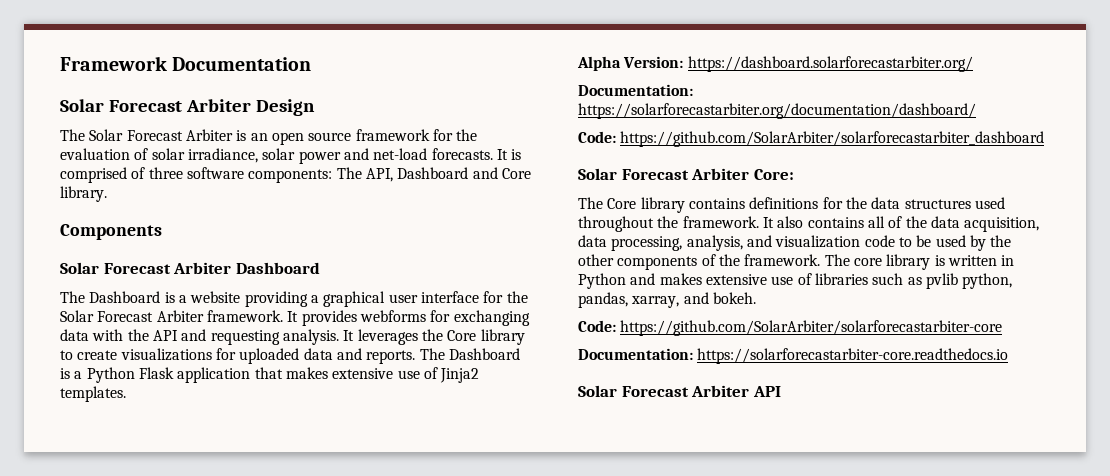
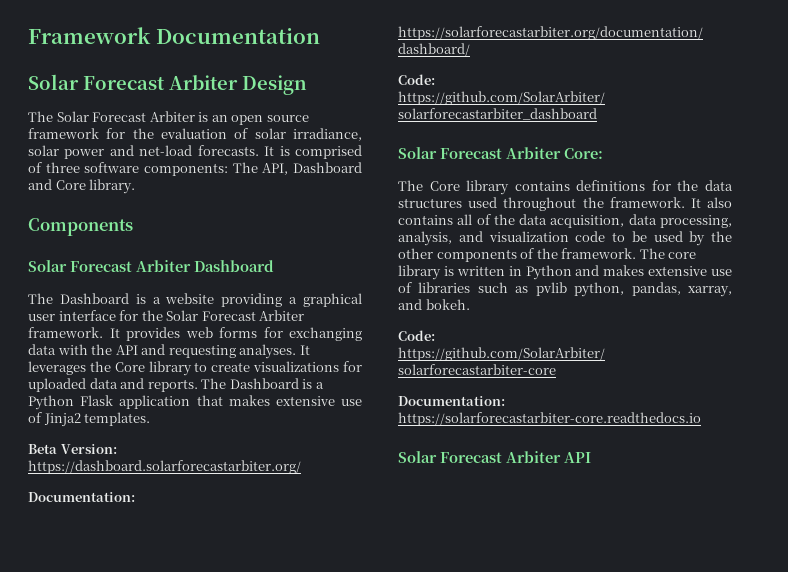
- It provides webforms for exchanging data with the API and requesting analysis.
+ It provides web forms for exchanging data with the API and requesting analyses.
- Alpha Version: https://dashboard.solarforecastarbiter.org/
+ Beta Version: https://dashboard.solarforecastarbiter.org/

